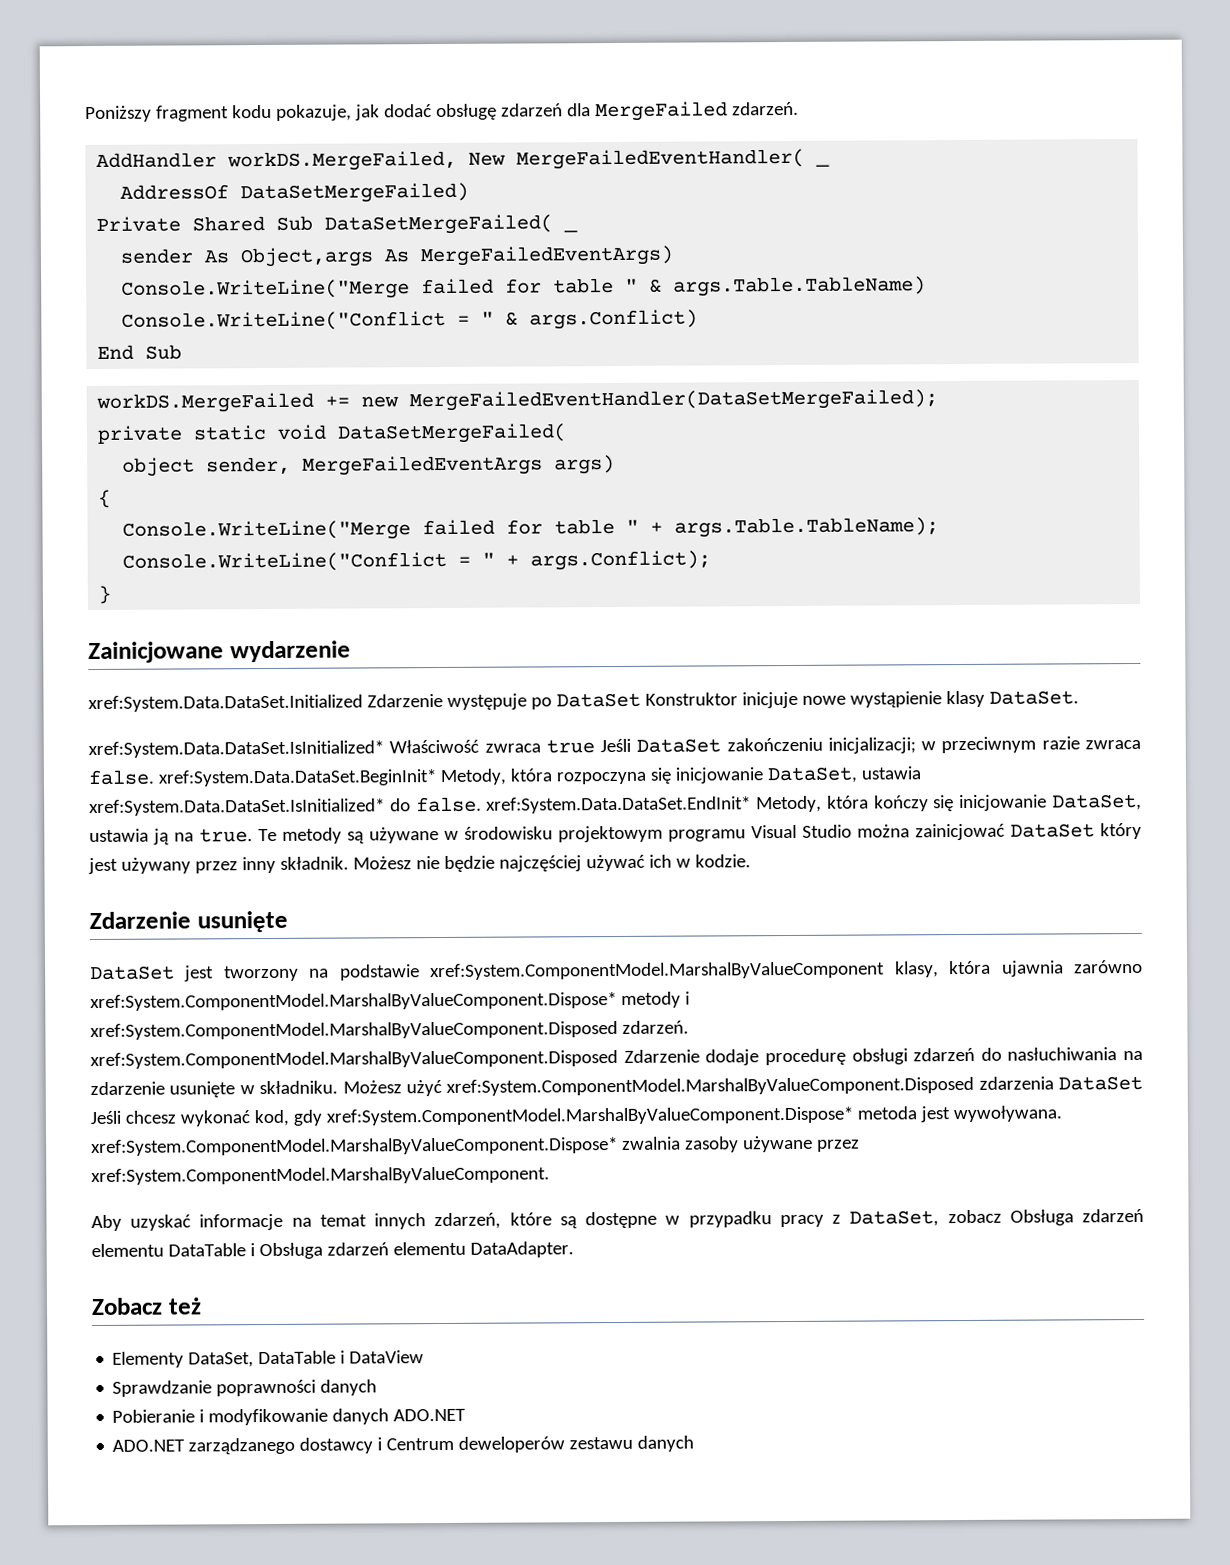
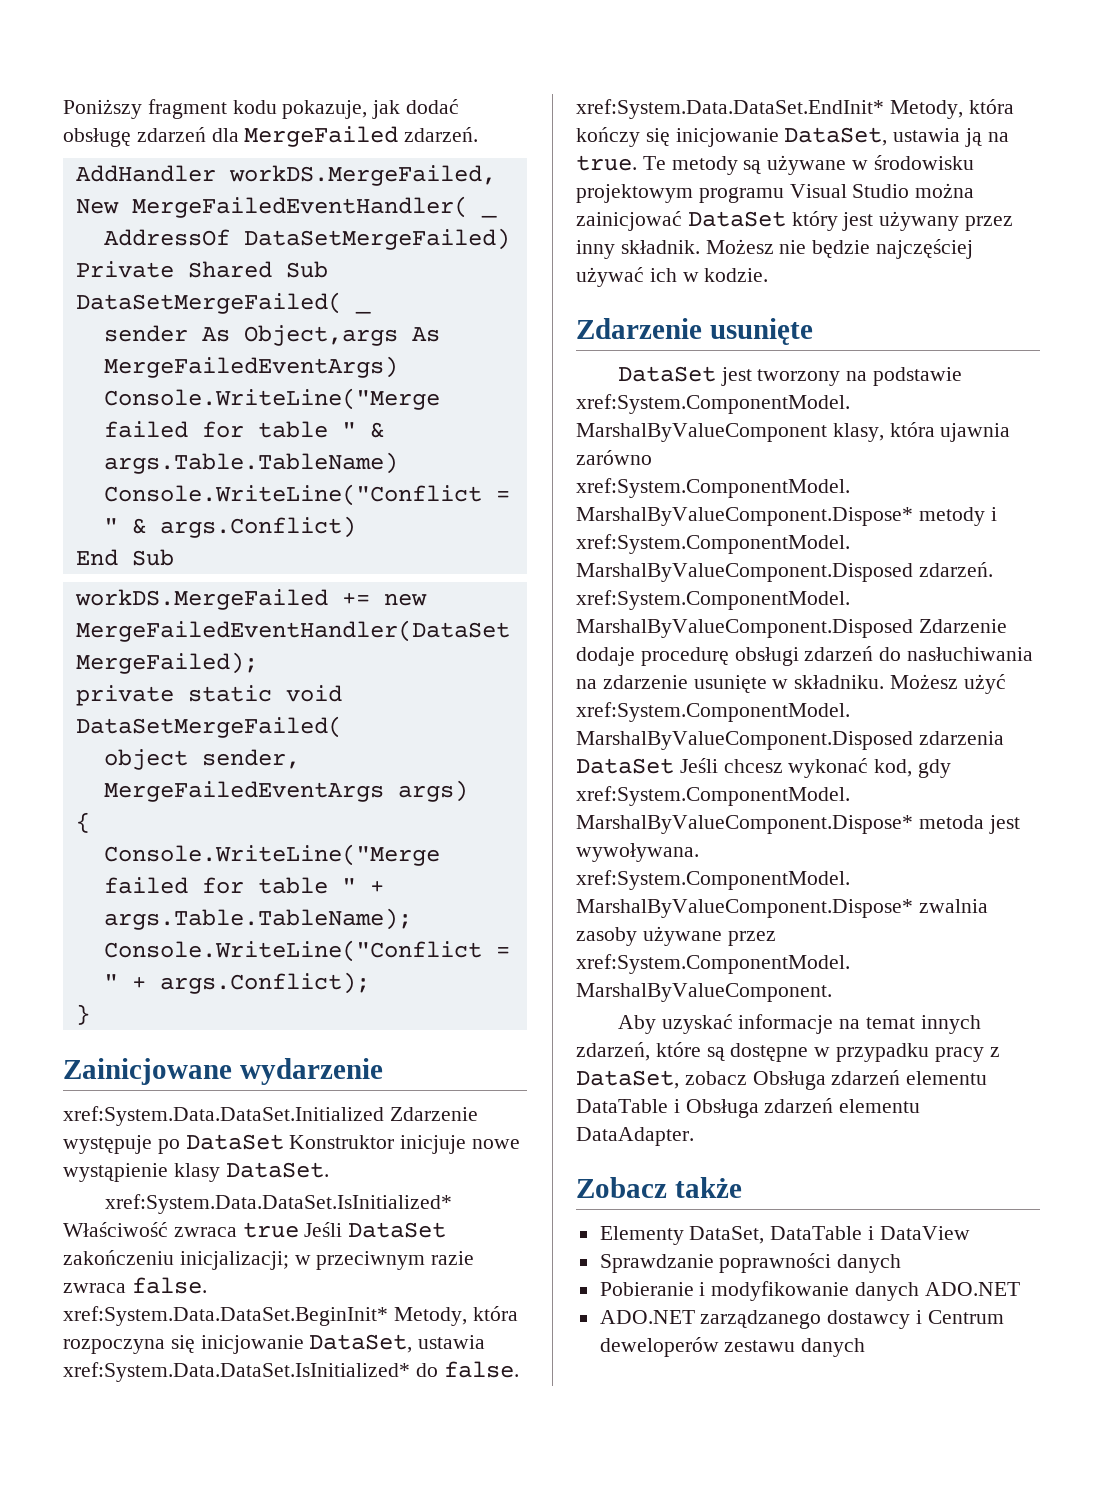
- Zobacz też
+ Zobacz także

